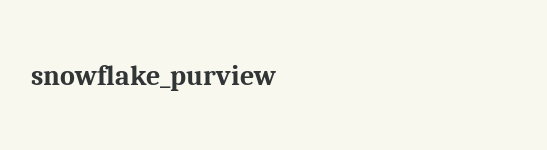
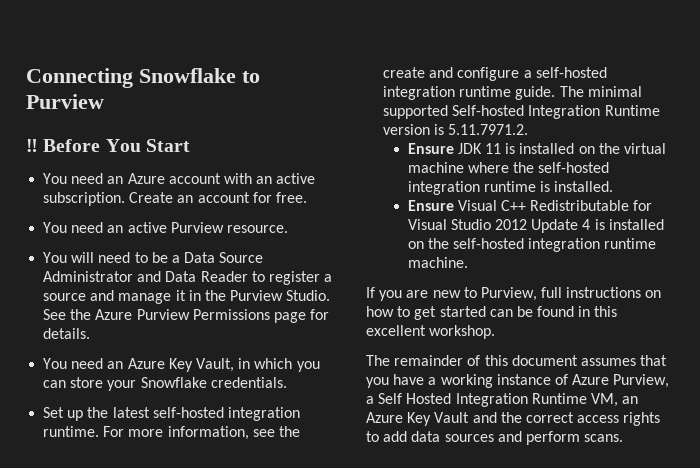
- snowflake_purview
+ Connecting Snowflake to Purview
+ ‼ Before You Start
+ You need an Azure account with an active subscription. Create an account for free.
+ You need an active Purview resource.
+ You will need to be a Data Source Administrator and Data Reader to register a source and manage it in the Purview Studio. See the Azure Purview Permissions page for details.
+ You need an Azure Key Vault, in which you can store your Snowflake credentials.
+ Set up the latest self-hosted integration runtime. For more information, see the create and configure a self-hosted integration runtime guide. The minimal supported Self-hosted Integration Runtime version is 5.11.7971.2.
+ Ensure JDK 11 is installed on the virtual machine where the self-hosted integration runtime is installed.
+ Ensure Visual C++ Redistributable for Visual Studio 2012 Update 4 is installed on the self-hosted integration runtime machine.
+ If you are new to Purview, full instructions on how to get started can be found in this excellent workshop.
+ The remainder of this document assumes that you have a working instance of Azure Purview, a Self Hosted Integration Runtime VM, an Azure Key Vault and the correct access rights to add data sources and perform scans.

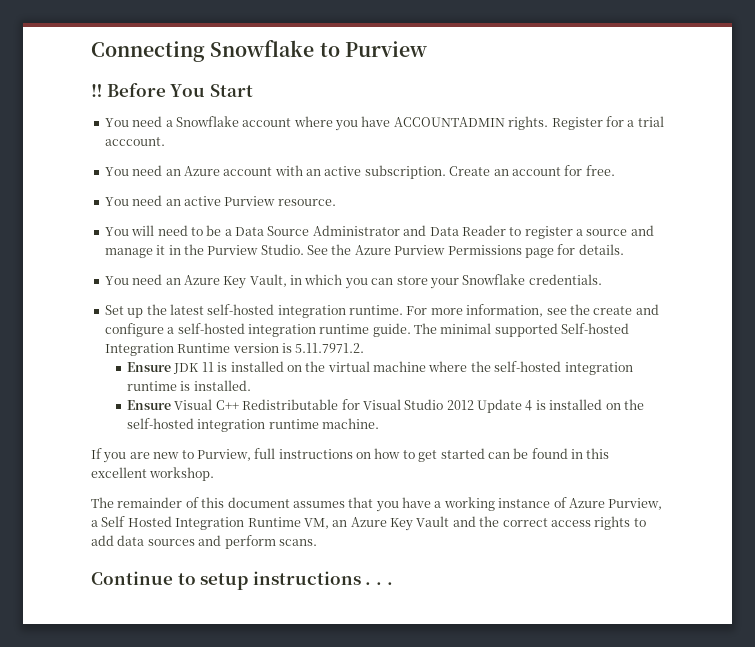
+ You need a Snowflake account where you have ACCOUNTADMIN rights. Register for a trial acccount.
+ Continue to setup instructions . . .

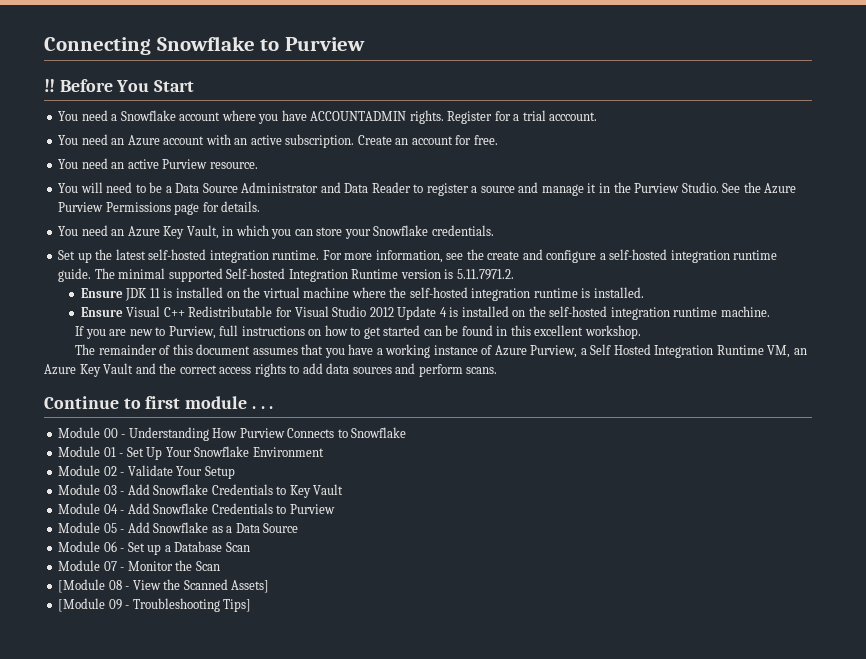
- Continue to setup instructions . . .
+ Continue to first module . . .
+ Module 00 - Understanding How Purview Connects to Snowflake
+ Module 01 - Set Up Your Snowflake Environment
+ Module 02 - Validate Your Setup
+ Module 03 - Add Snowflake Credentials to Key Vault
+ Module 04 - Add Snowflake Credentials to Purview
+ Module 05 - Add Snowflake as a Data Source
+ Module 06 - Set up a Database Scan
+ Module 07 - Monitor the Scan
+ [Module 08 - View the Scanned Assets]
+ [Module 09 - Troubleshooting Tips]

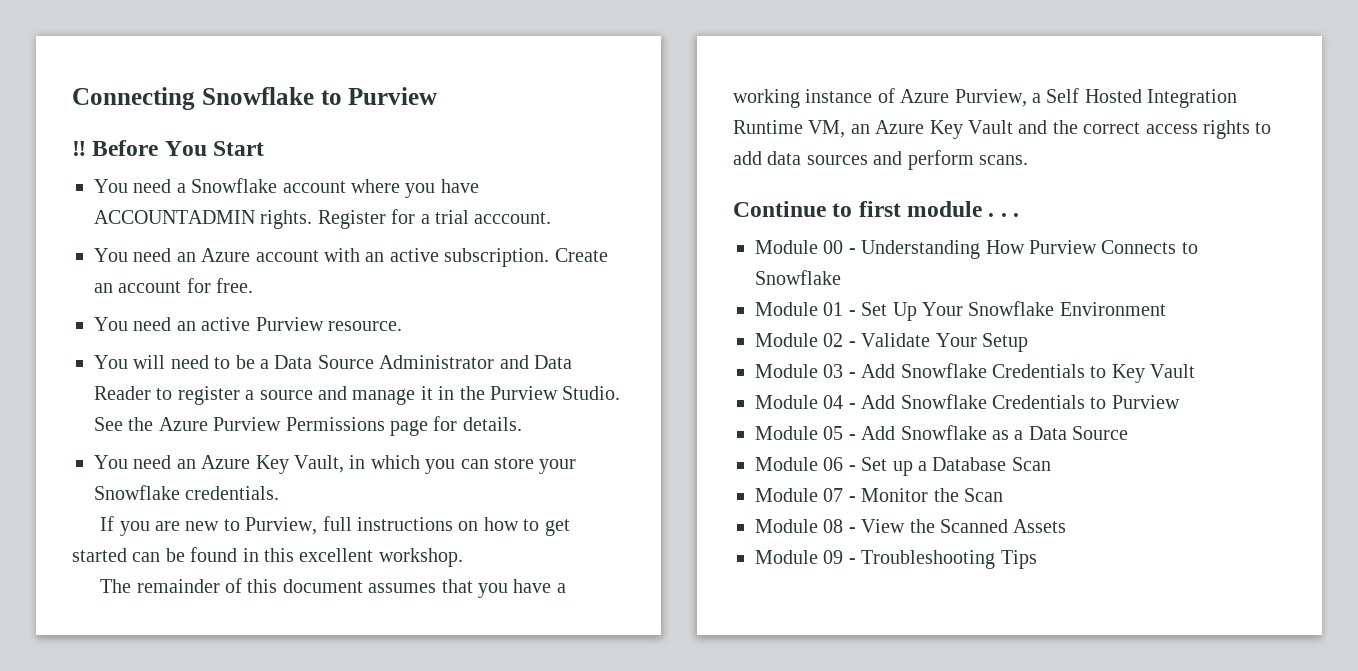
- Set up the latest self-hosted integration runtime. For more information, see the create and configure a self-hosted integration runtime guide. The minimal supported Self-hosted Integration Runtime version is 5.11.7971.2.
- Ensure JDK 11 is installed on the virtual machine where the self-hosted integration runtime is installed.
- Ensure Visual C++ Redistributable for Visual Studio 2012 Update 4 is installed on the self-hosted integration runtime machine.
- [Module 08 - View the Scanned Assets]
- [Module 09 - Troubleshooting Tips]
+ Module 08 - View the Scanned Assets
+ Module 09 - Troubleshooting Tips

